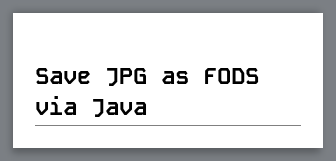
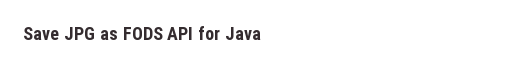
- Save JPG as FODS via Java
+ Save JPG as FODS API for Java

